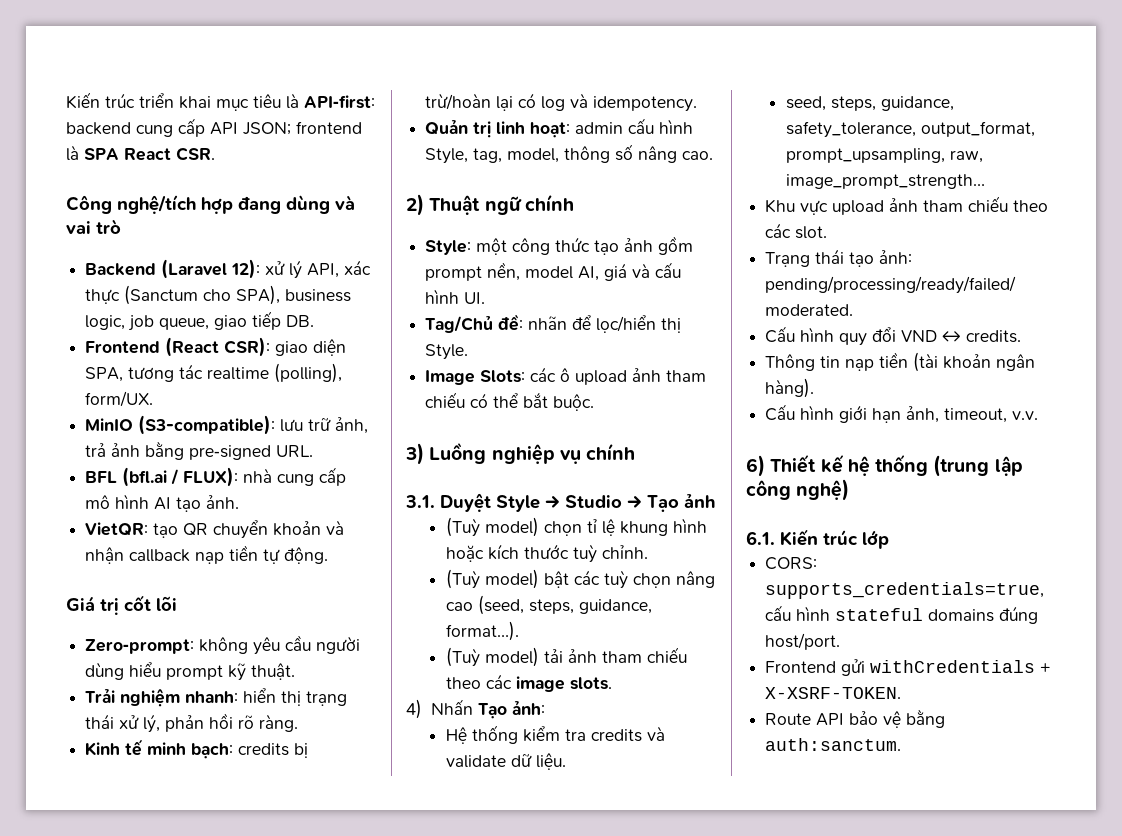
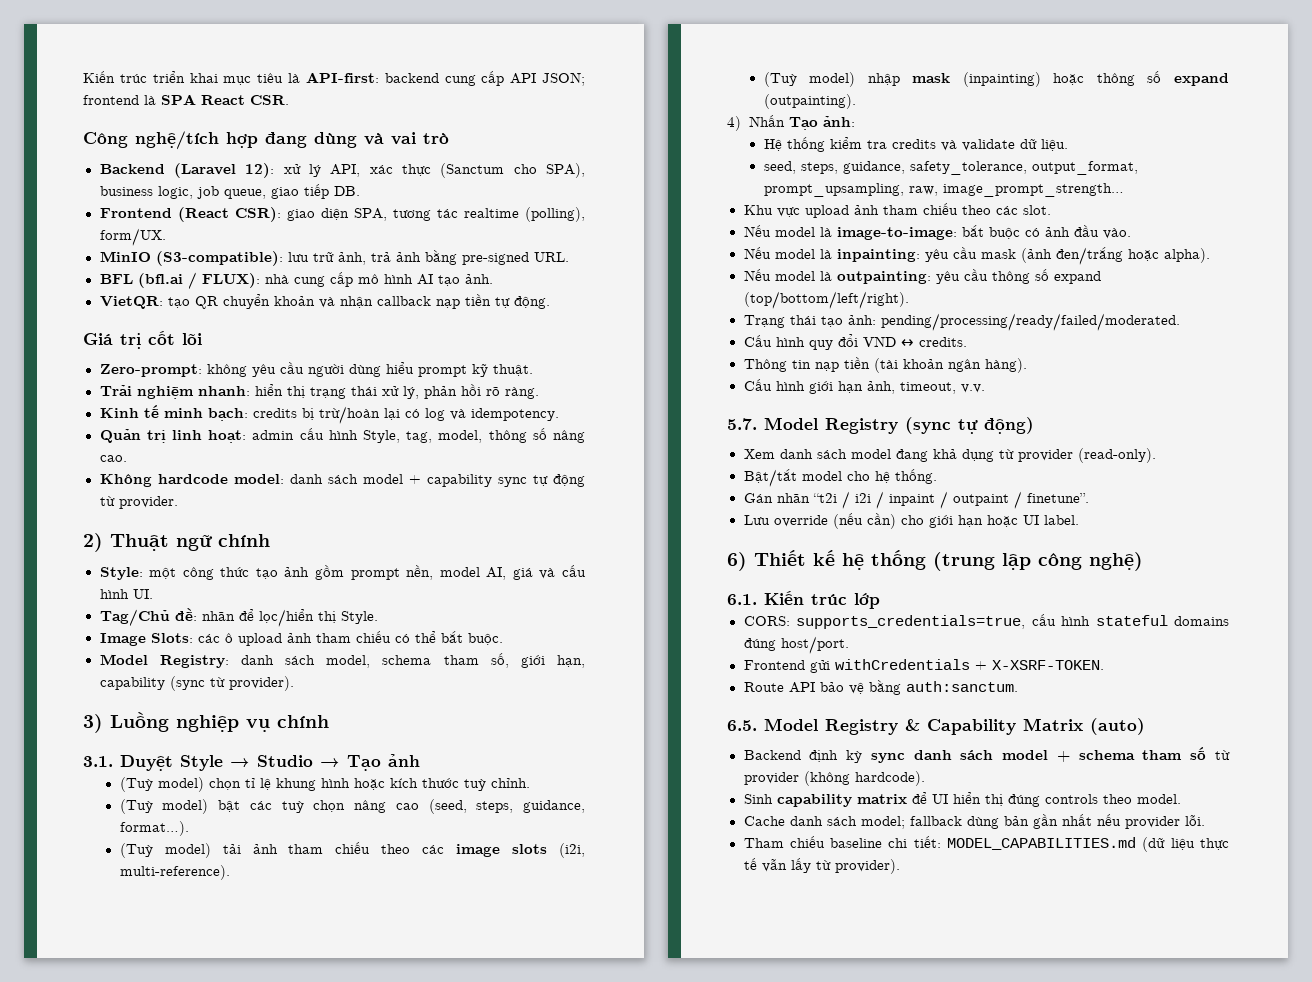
+ Không hardcode model: danh sách model + capability sync tự động từ provider.
+ Model Registry: danh sách model, schema tham số, giới hạn, capability (sync từ provider).
- (Tuỳ model) tải ảnh tham chiếu theo các image slots.
+ (Tuỳ model) tải ảnh tham chiếu theo các image slots (i2i, multi‑reference).
+ (Tuỳ model) nhập mask (inpainting) hoặc thông số expand (outpainting).
+ Nếu model là image‑to‑image: bắt buộc có ảnh đầu vào.
+ Nếu model là inpainting: yêu cầu mask (ảnh đen/trắng hoặc alpha).
+ Nếu model là outpainting: yêu cầu thông số expand (top/bottom/left/right).
+ 5.7. Model Registry (sync tự động)
+ Xem danh sách model đang khả dụng từ provider (read‑only).
+ Bật/tắt model cho hệ thống.
+ Gán nhãn “t2i / i2i / inpaint / outpaint / finetune”.
+ Lưu override (nếu cần) cho giới hạn hoặc UI label.
+ 6.5. Model Registry & Capability Matrix (auto)
+ Backend định kỳ sync danh sách model + schema tham số từ provider (không hardcode).
+ Sinh capability matrix để UI hiển thị đúng controls theo model.
+ Cache danh sách model; fallback dùng bản gần nhất nếu provider lỗi.
+ Tham chiếu baseline chi tiết: MODEL_CAPABILITIES.md (dữ liệu thực tế vẫn lấy từ provider).

